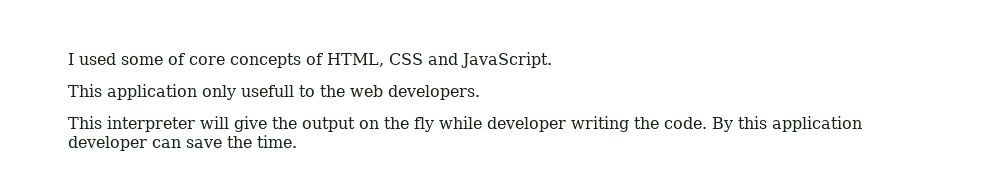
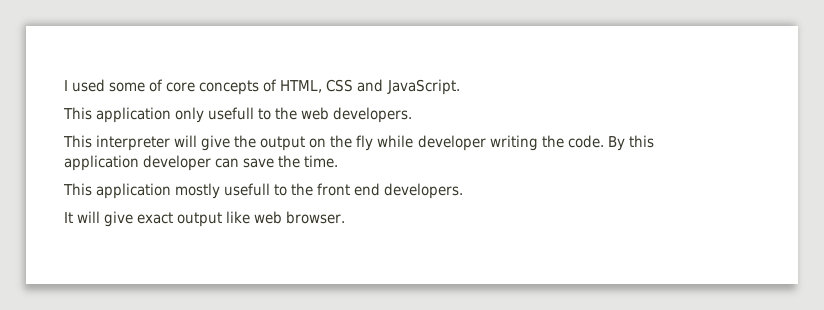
+ This application mostly usefull to the front end developers.
+ It will give exact output like web browser.

